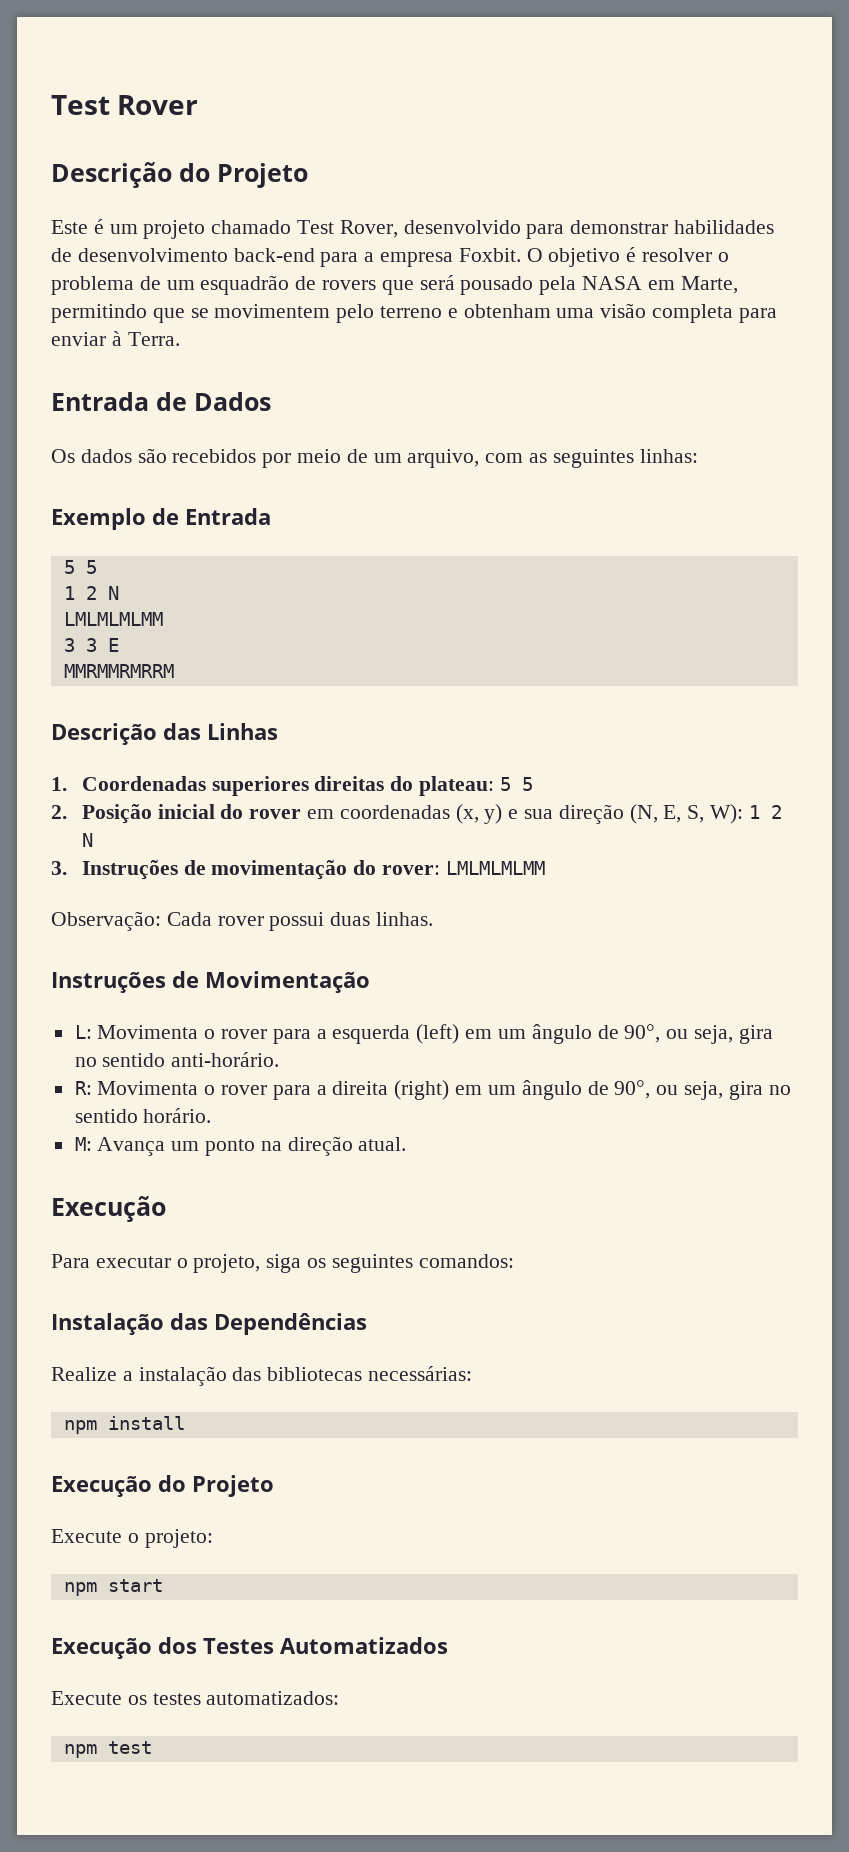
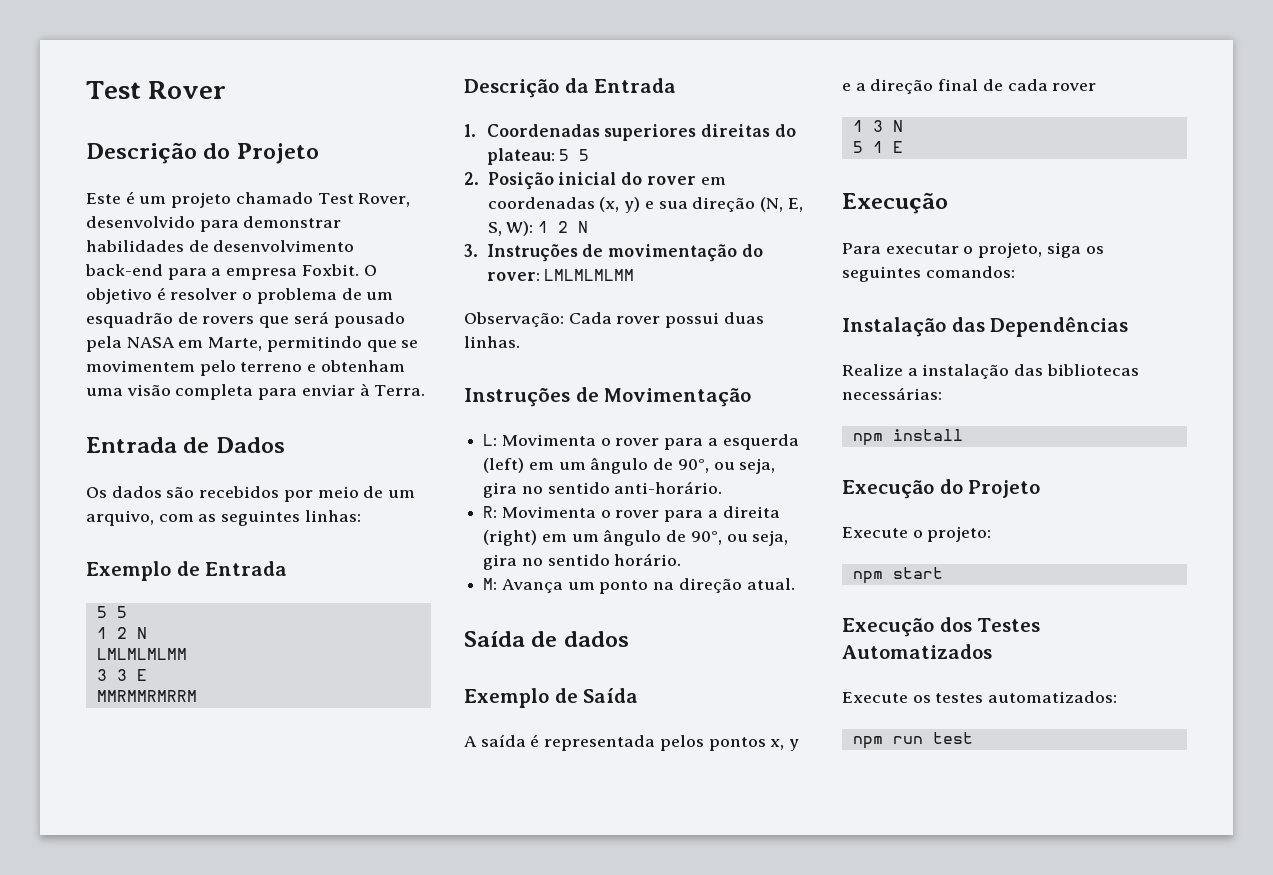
- Descrição das Linhas
+ Descrição da Entrada
+ Saída de dados
+ Exemplo de Saída
+ A saída é representada pelos pontos x, y e a direção final de cada rover
+ 1 3 N
+ 5 1 E
- npm test
+ npm run test

